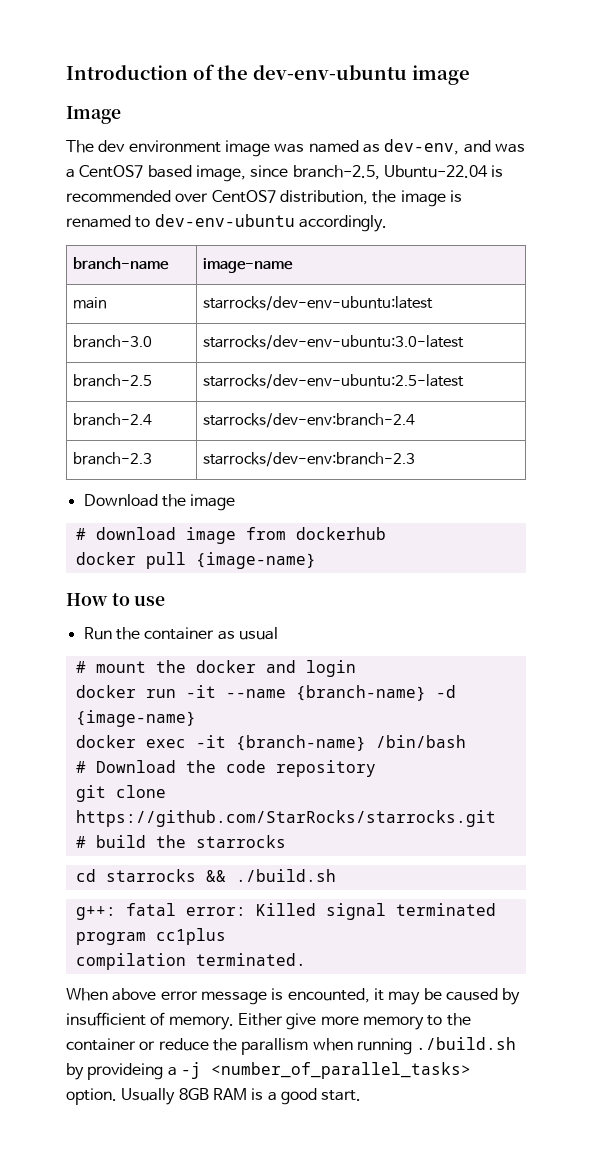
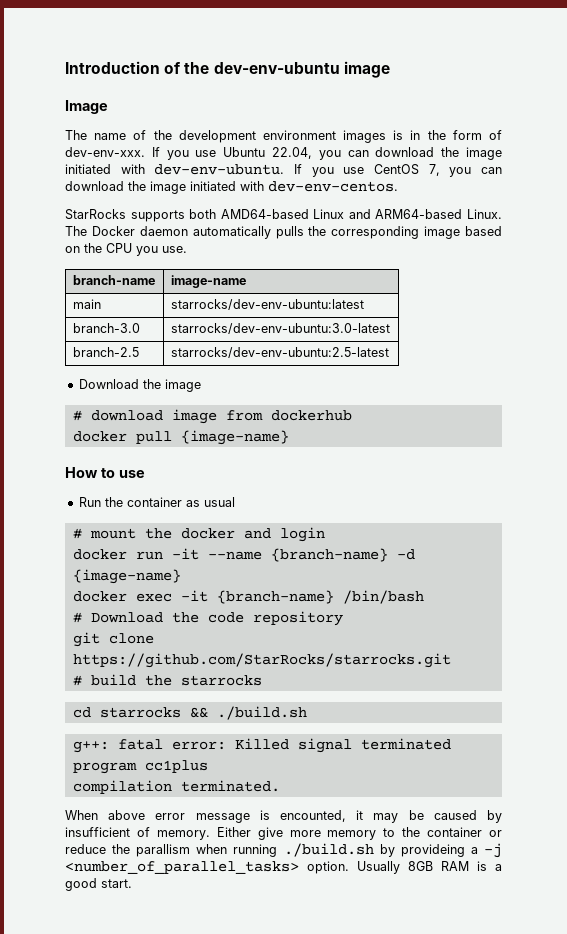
- The dev environment image was named as dev-env, and was a CentOS7 based image, since branch-2.5, Ubuntu-22.04 is recommended over CentOS7 distribution, the image is renamed to dev-env-ubuntu accordingly.
+ The name of the development environment images is in the form of dev-env-xxx. If you use Ubuntu 22.04, you can download the image initiated with dev-env-ubuntu. If you use CentOS 7, you can download the image initiated with dev-env-centos.
+ StarRocks supports both AMD64-based Linux and ARM64-based Linux. The Docker daemon automatically pulls the corresponding image based on the CPU you use.
- branch-2.4 | starrocks/dev-env:branch-2.4
- branch-2.3 | starrocks/dev-env:branch-2.3

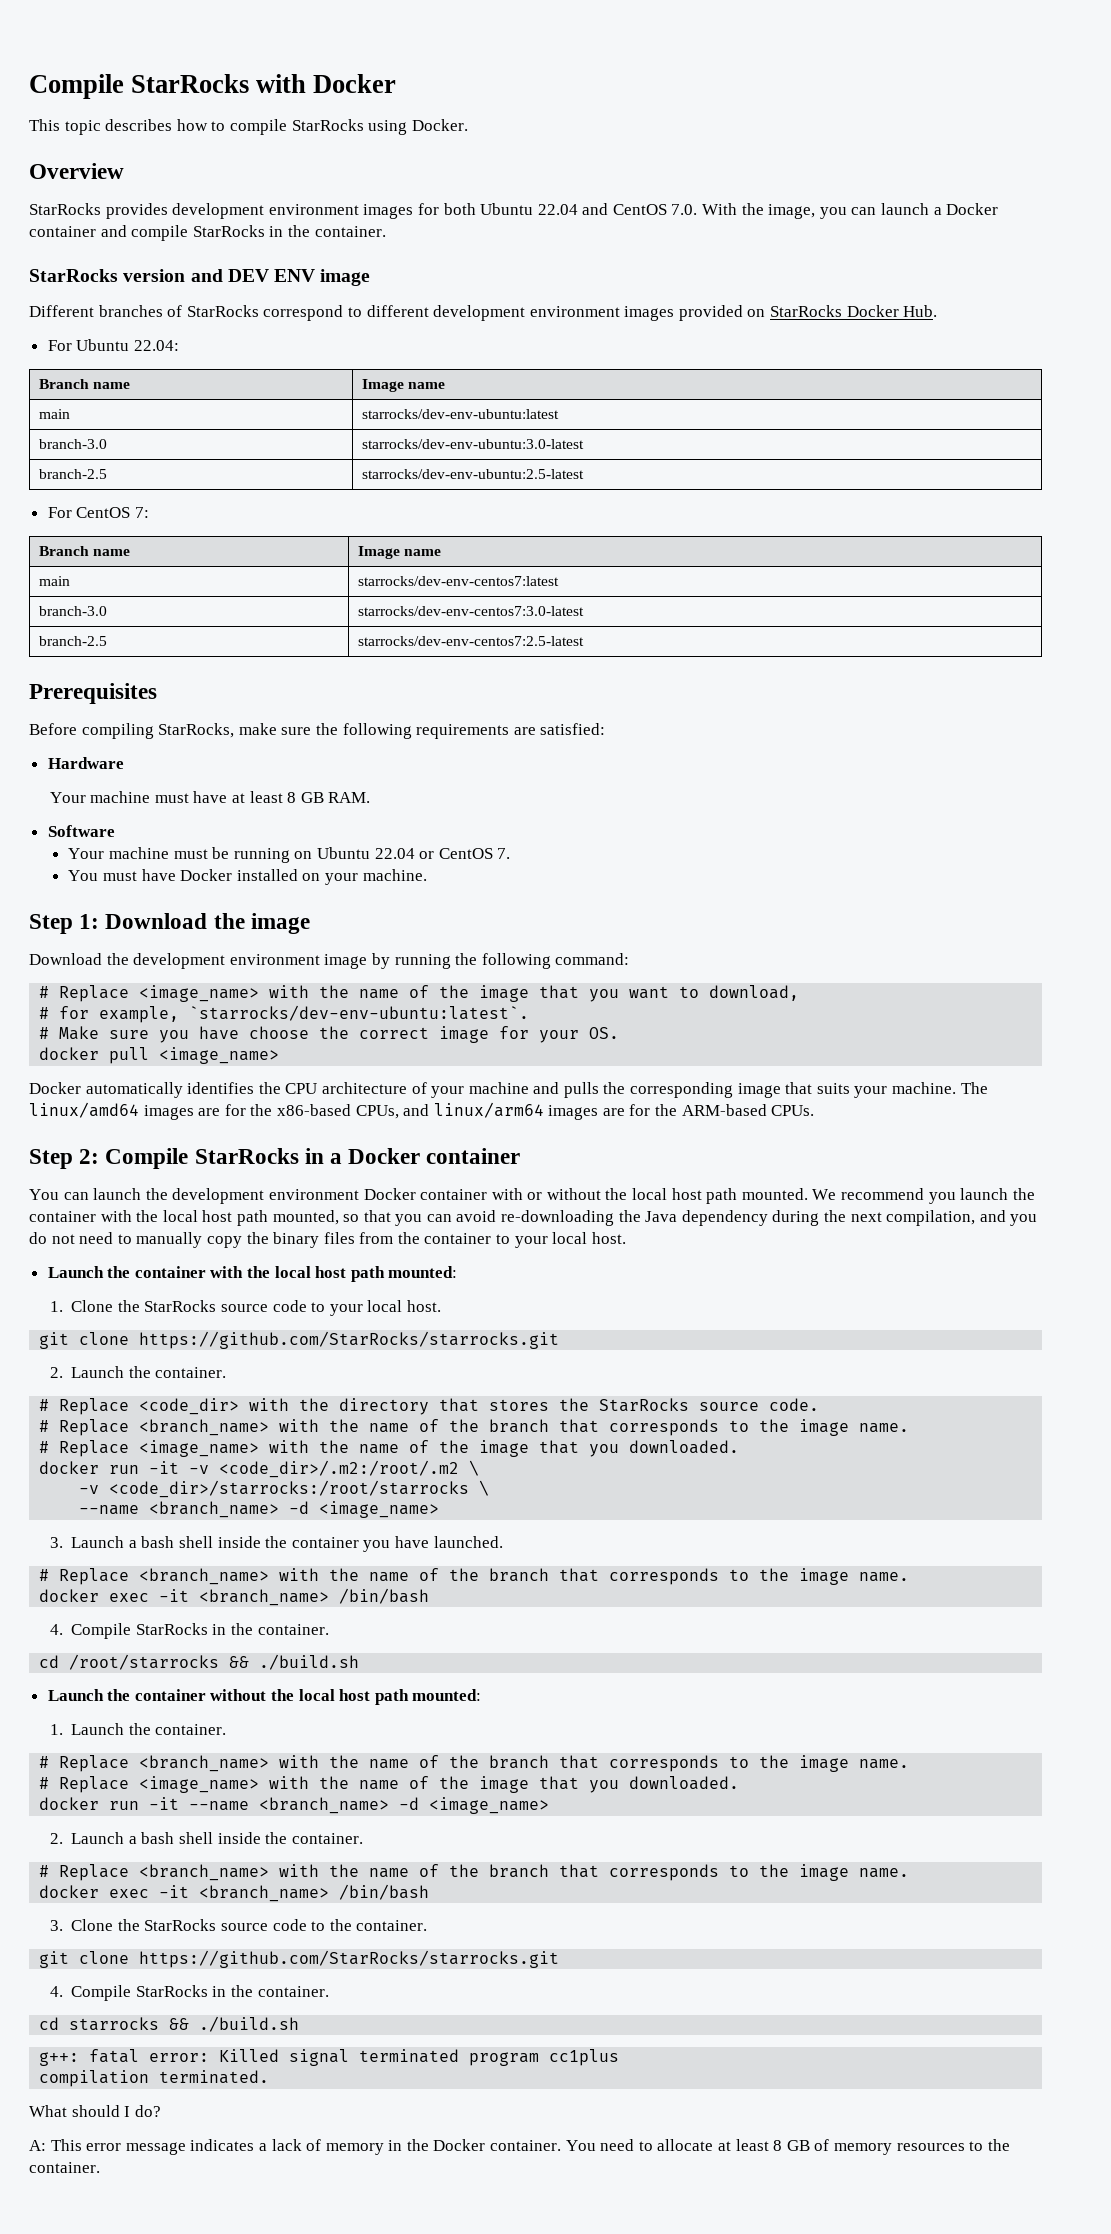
- Introduction of the dev-env-ubuntu image
- Image
- The name of the development environment images is in the form of dev-env-xxx. If you use Ubuntu 22.04, you can download the image initiated with dev-env-ubuntu. If you use CentOS 7, you can download the image initiated with dev-env-centos.
- StarRocks supports both AMD64-based Linux and ARM64-based Linux. The Docker daemon automatically pulls the corresponding image based on the CPU you use.
- branch-name | image-name
+ Compile StarRocks with Docker
+ This topic describes how to compile StarRocks using Docker.
+ Overview
+ StarRocks provides development environment images for both Ubuntu 22.04 and CentOS 7.0. With the image, you can launch a Docker container and compile StarRocks in the container.
+ StarRocks version and DEV ENV image
+ Different branches of StarRocks correspond to different development environment images provided on StarRocks Docker Hub.
+ For Ubuntu 22.04:
+ Branch name | Image name
- Download the image
- # download image from dockerhub
- docker pull {image-name}
- How to use
- Run the container as usual
- # mount the docker and login
- docker run -it --name {branch-name} -d {image-name}
- docker exec -it {branch-name} /bin/bash
- # Download the code repository
+ For CentOS 7:
+ Branch name | Image name
+ main | starrocks/dev-env-centos7:latest
+ branch-3.0 | starrocks/dev-env-centos7:3.0-latest
+ branch-2.5 | starrocks/dev-env-centos7:2.5-latest
+ Prerequisites
+ Before compiling StarRocks, make sure the following requirements are satisfied:
+ Hardware
+ Your machine must have at least 8 GB RAM.
+ Software
+ Your machine must be running on Ubuntu 22.04 or CentOS 7.
+ You must have Docker installed on your machine.
+ Step 1: Download the image
+ Download the development environment image by running the following command:
+ # Replace <image_name> with the name of the image that you want to download,
+ # for example, `starrocks/dev-env-ubuntu:latest`.
+ # Make sure you have choose the correct image for your OS.
+ docker pull <image_name>
+ Docker automatically identifies the CPU architecture of your machine and pulls the corresponding image that suits your machine. The linux/amd64 images are for the x86-based CPUs, and linux/arm64 images are for the ARM-based CPUs.
+ Step 2: Compile StarRocks in a Docker container
+ You can launch the development environment Docker container with or without the local host path mounted. We recommend you launch the container with the local host path mounted, so that you can avoid re-downloading the Java dependency during the next compilation, and you do not need to manually copy the binary files from the container to your local host.
+ Launch the container with the local host path mounted:
+ 1. Clone the StarRocks source code to your local host.
  git clone https://github.com/StarRocks/starrocks.git
- # build the starrocks
+ 2. Launch the container.
+ # Replace <code_dir> with the directory that stores the StarRocks source code.
+ # Replace <branch_name> with the name of the branch that corresponds to the image name.
+ # Replace <image_name> with the name of the image that you downloaded.
+ docker run -it -v <code_dir>/.m2:/root/.m2 \
+ -v <code_dir>/starrocks:/root/starrocks \
+ --name <branch_name> -d <image_name>
+ 3. Launch a bash shell inside the container you have launched.
+ # Replace <branch_name> with the name of the branch that corresponds to the image name.
+ docker exec -it <branch_name> /bin/bash
+ 4. Compile StarRocks in the container.
+ cd /root/starrocks && ./build.sh
+ Launch the container without the local host path mounted:
+ 1. Launch the container.
+ # Replace <branch_name> with the name of the branch that corresponds to the image name.
+ # Replace <image_name> with the name of the image that you downloaded.
+ docker run -it --name <branch_name> -d <image_name>
+ 2. Launch a bash shell inside the container.
+ # Replace <branch_name> with the name of the branch that corresponds to the image name.
+ docker exec -it <branch_name> /bin/bash
+ 3. Clone the StarRocks source code to the container.
+ git clone https://github.com/StarRocks/starrocks.git
+ 4. Compile StarRocks in the container.
- When above error message is encounted, it may be caused by insufficient of memory. Either give more memory to the container or reduce the parallism when running ./build.sh by provideing a -j <number_of_parallel_tasks> option. Usually 8GB RAM is a good start.
+ What should I do?
+ A: This error message indicates a lack of memory in the Docker container. You need to allocate at least 8 GB of memory resources to the container.

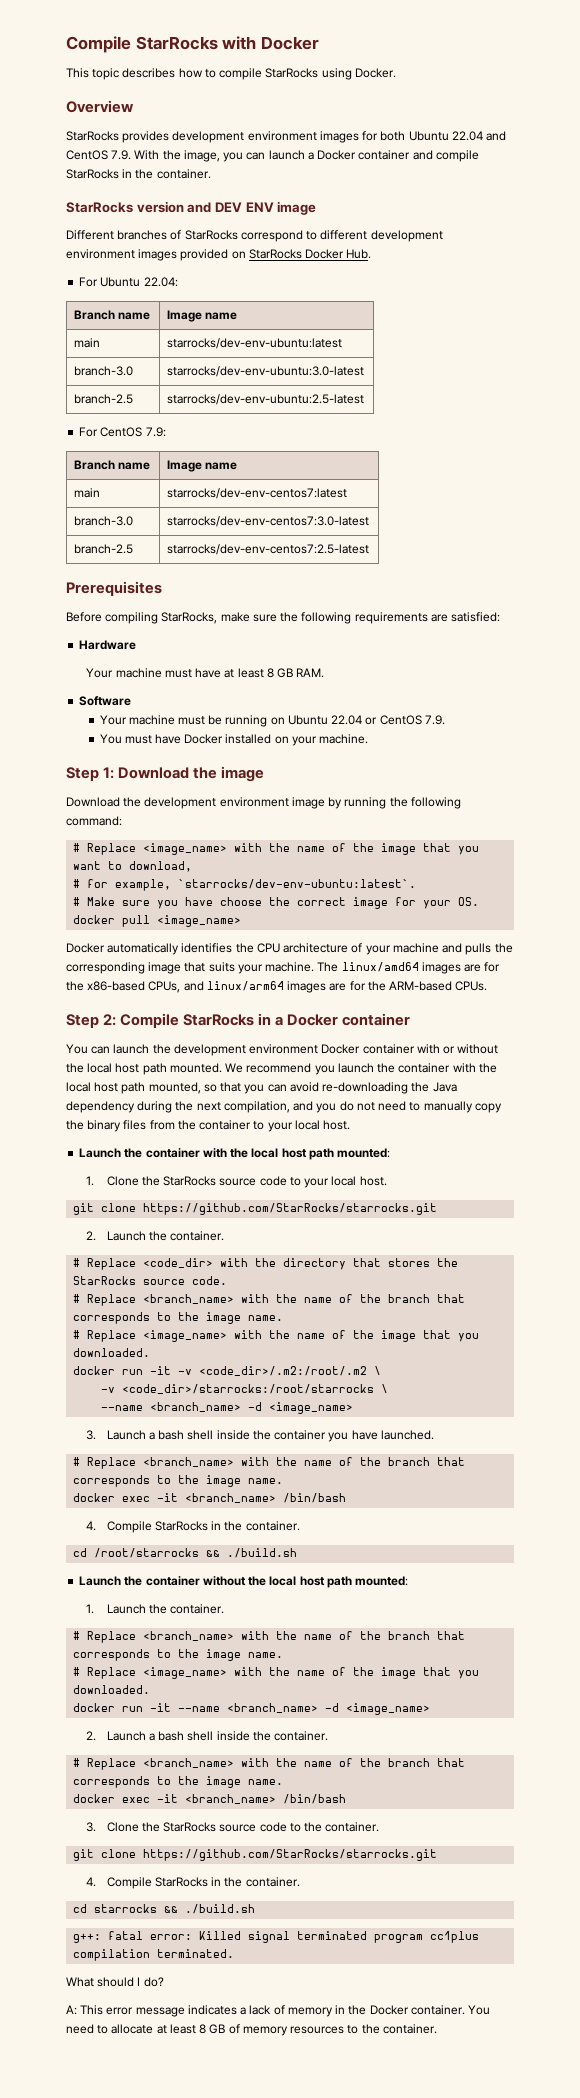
- StarRocks provides development environment images for both Ubuntu 22.04 and CentOS 7.0. With the image, you can launch a Docker container and compile StarRocks in the container.
+ StarRocks provides development environment images for both Ubuntu 22.04 and CentOS 7.9. With the image, you can launch a Docker container and compile StarRocks in the container.
- For CentOS 7:
+ For CentOS 7.9:
- Your machine must be running on Ubuntu 22.04 or CentOS 7.
+ Your machine must be running on Ubuntu 22.04 or CentOS 7.9.

